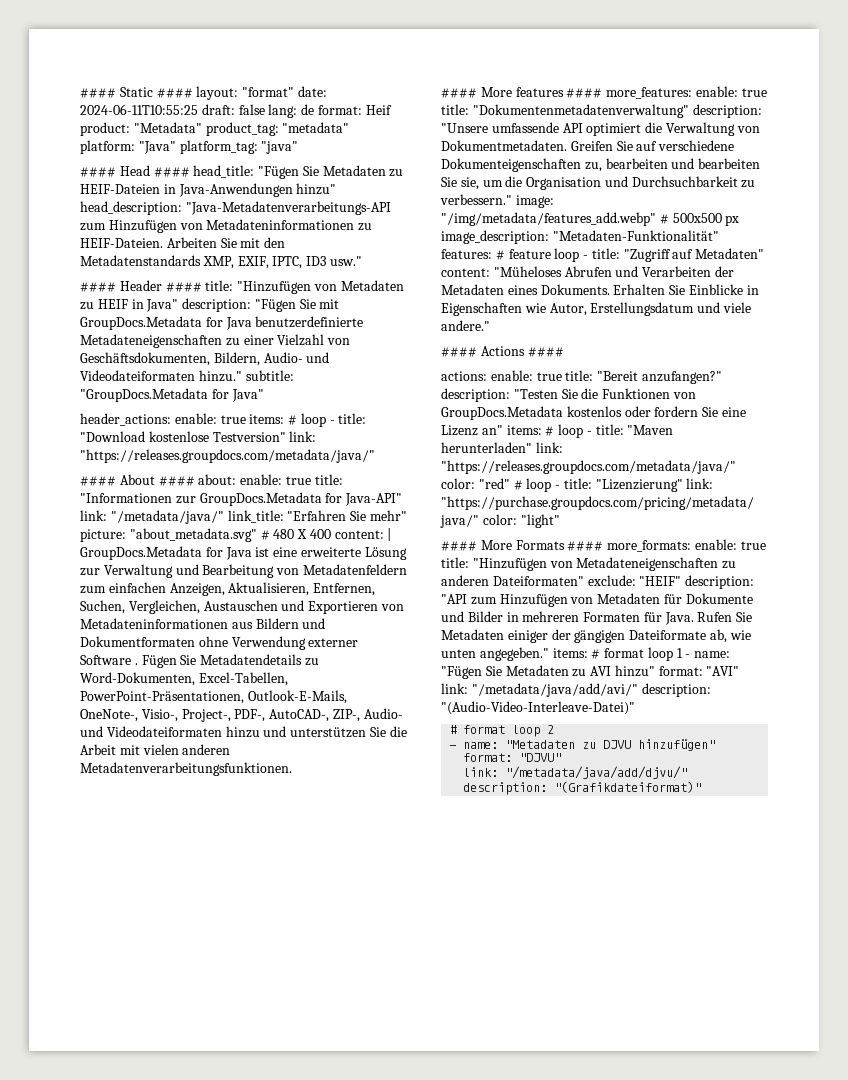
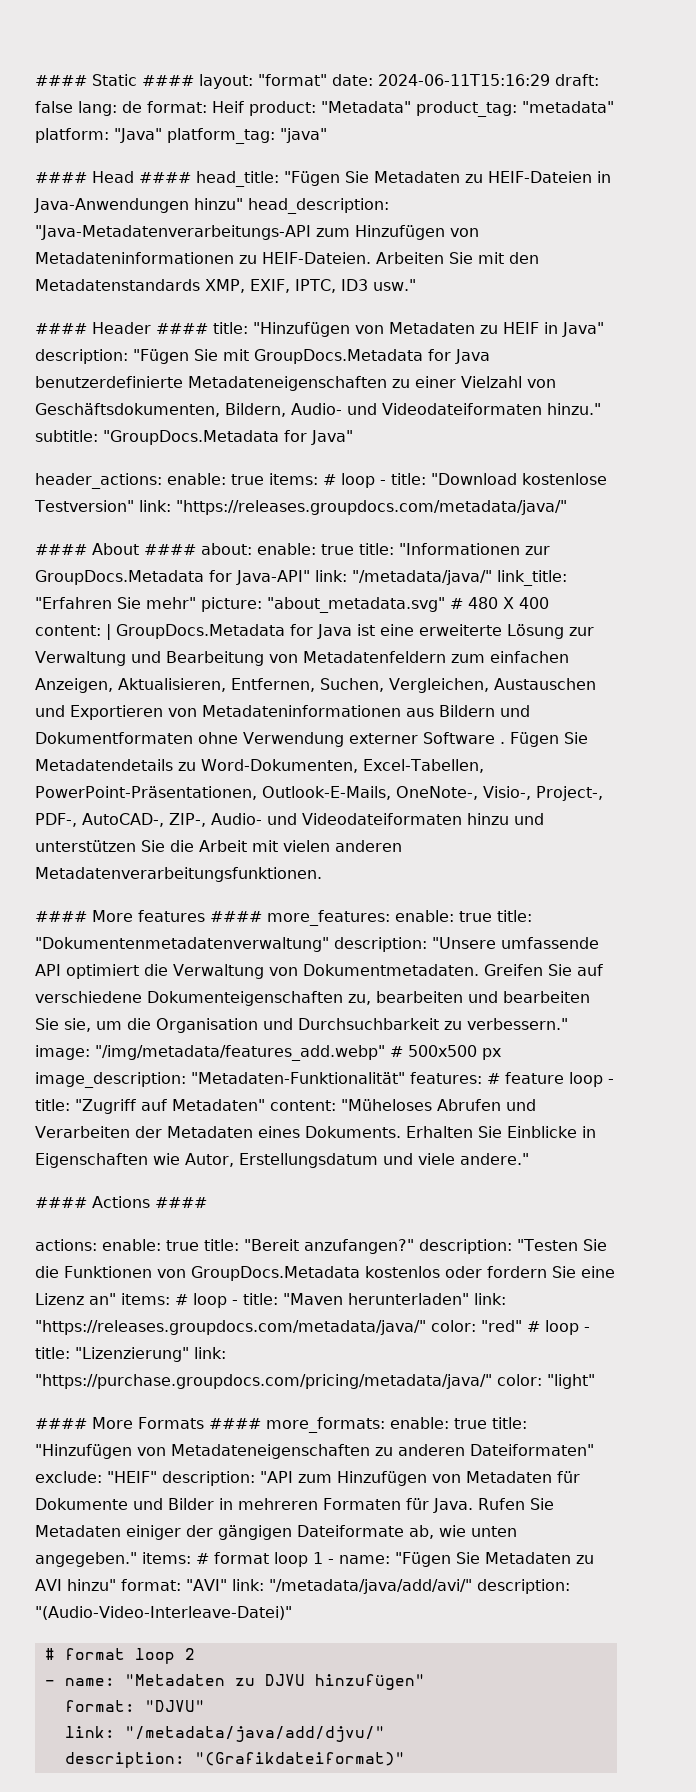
- #### Static #### layout: "format" date: 2024-06-11T10:55:25 draft: false lang: de format: Heif product: "Metadata" product_tag: "metadata" platform: "Java" platform_tag: "java"
+ #### Static #### layout: "format" date: 2024-06-11T15:16:29 draft: false lang: de format: Heif product: "Metadata" product_tag: "metadata" platform: "Java" platform_tag: "java"

